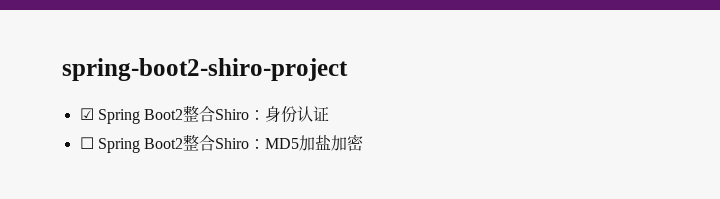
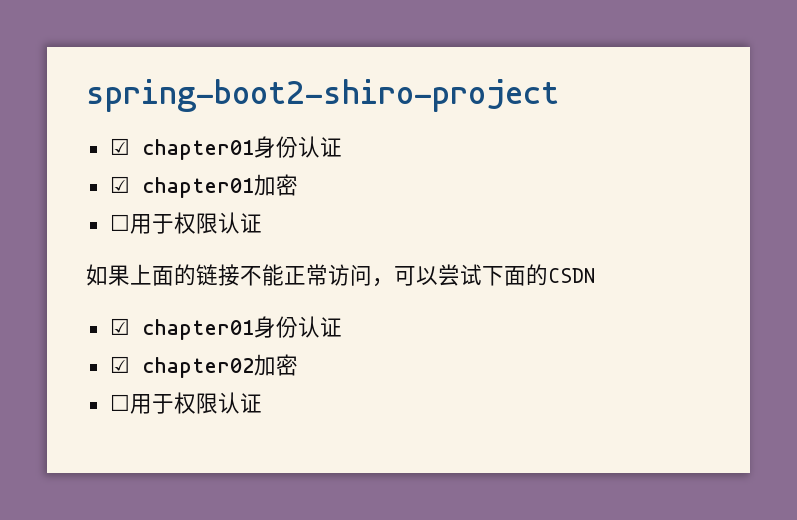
  spring-boot2-shiro-project
- ☑ Spring Boot2整合Shiro：身份认证
- ☐ Spring Boot2整合Shiro：MD5加盐加密
+ ☑ chapter01身份认证
+ ☑ chapter01加密
+ ☐用于权限认证
+ 如果上面的链接不能正常访问，可以尝试下面的CSDN
+ ☑ chapter01身份认证
+ ☑ chapter02加密
+ ☐用于权限认证

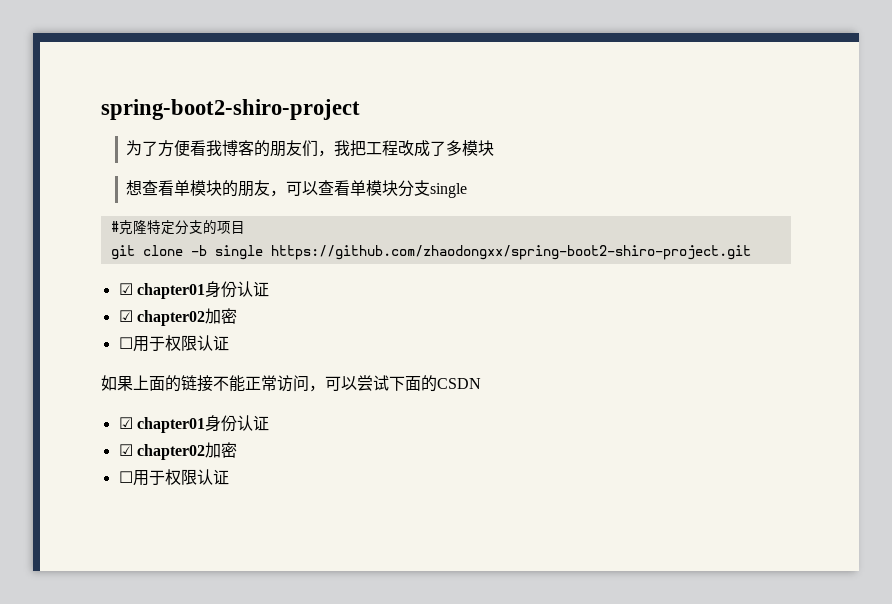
  spring-boot2-shiro-project
+ 为了方便看我博客的朋友们，我把工程改成了多模块
+ 想查看单模块的朋友，可以查看单模块分支single
+ #克隆特定分支的项目
+ git clone -b single https://github.com/zhaodongxx/spring-boot2-shiro-project.git
  ☑ chapter01身份认证
- ☑ chapter01加密
+ ☑ chapter02加密

